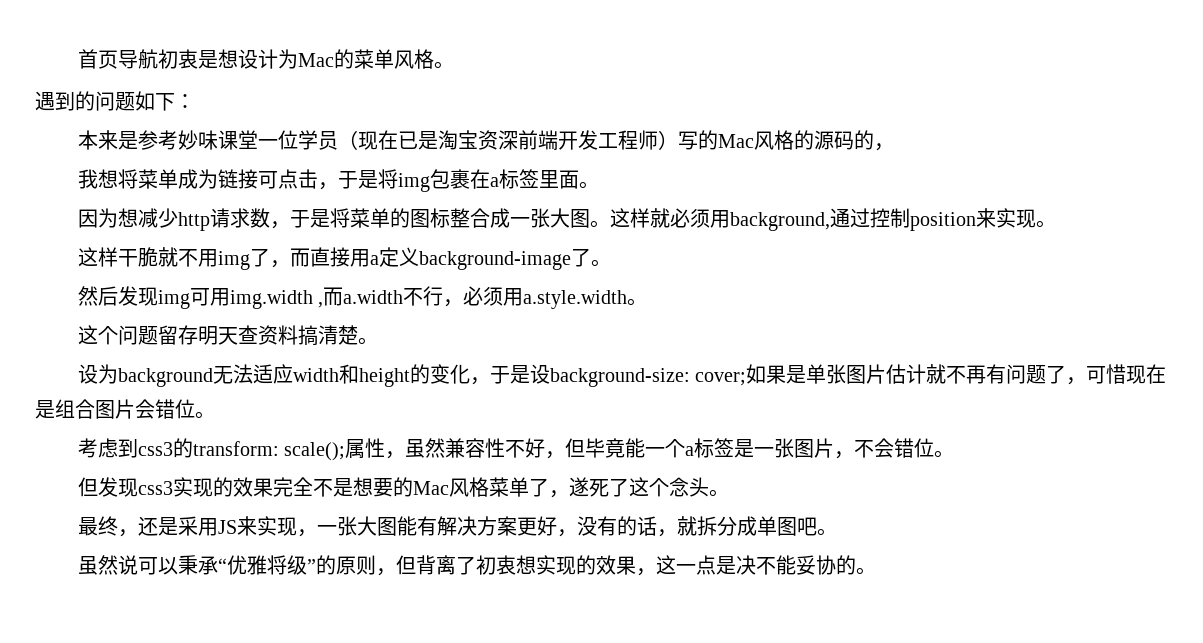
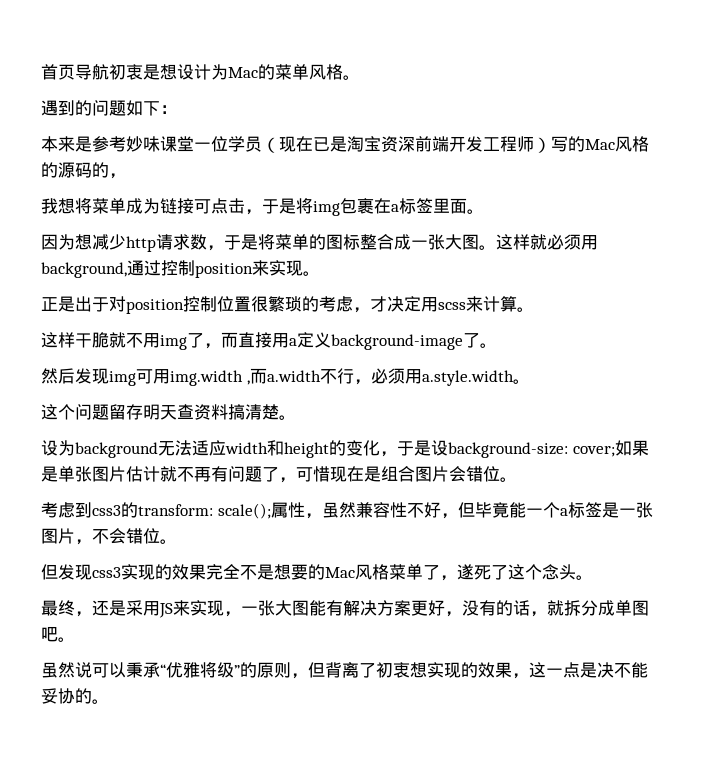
+ 正是出于对position控制位置很繁琐的考虑，才决定用scss来计算。

